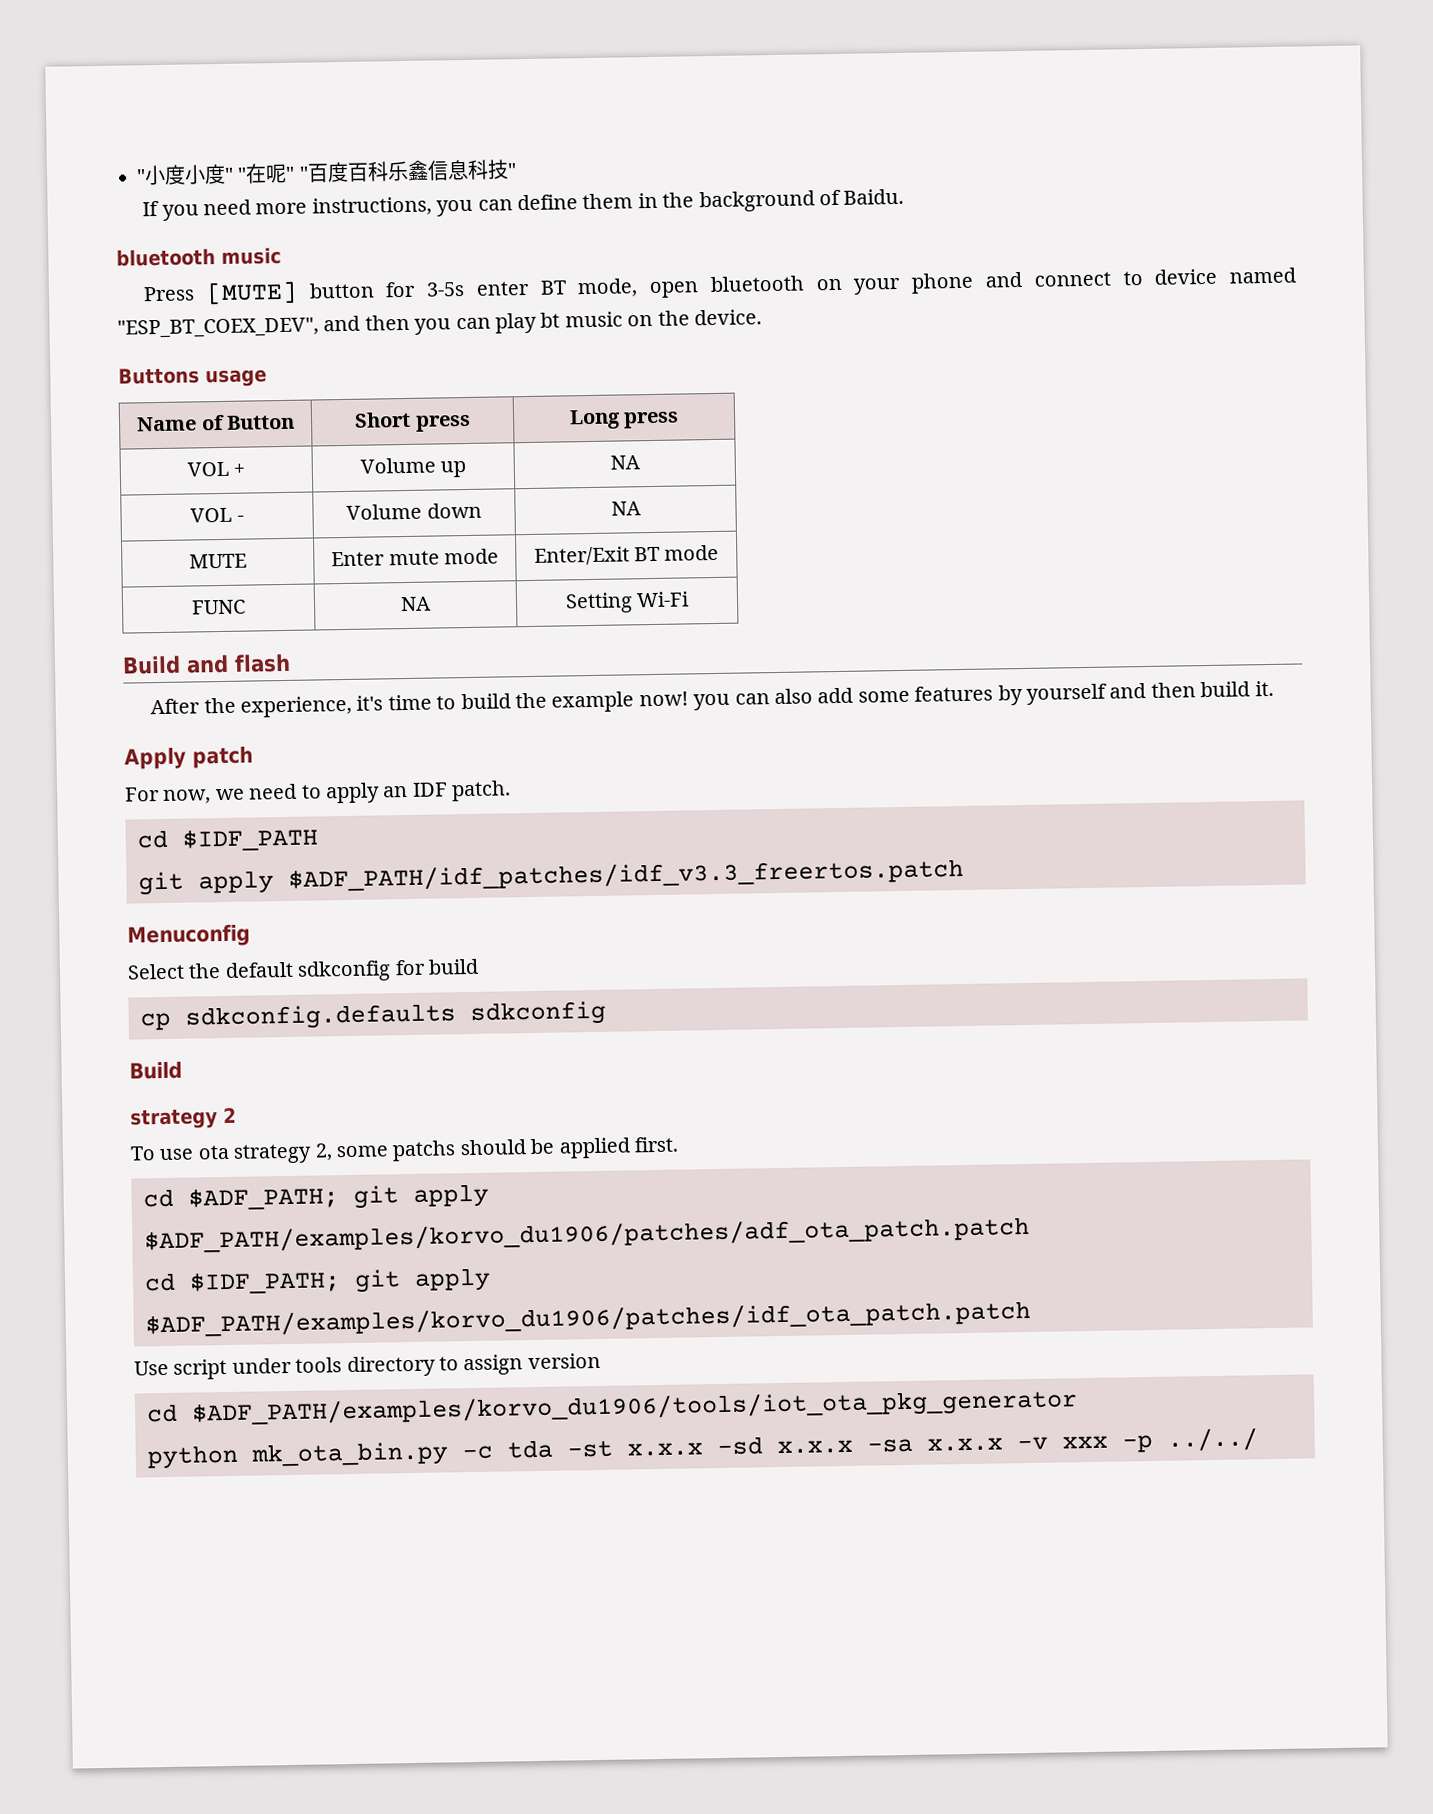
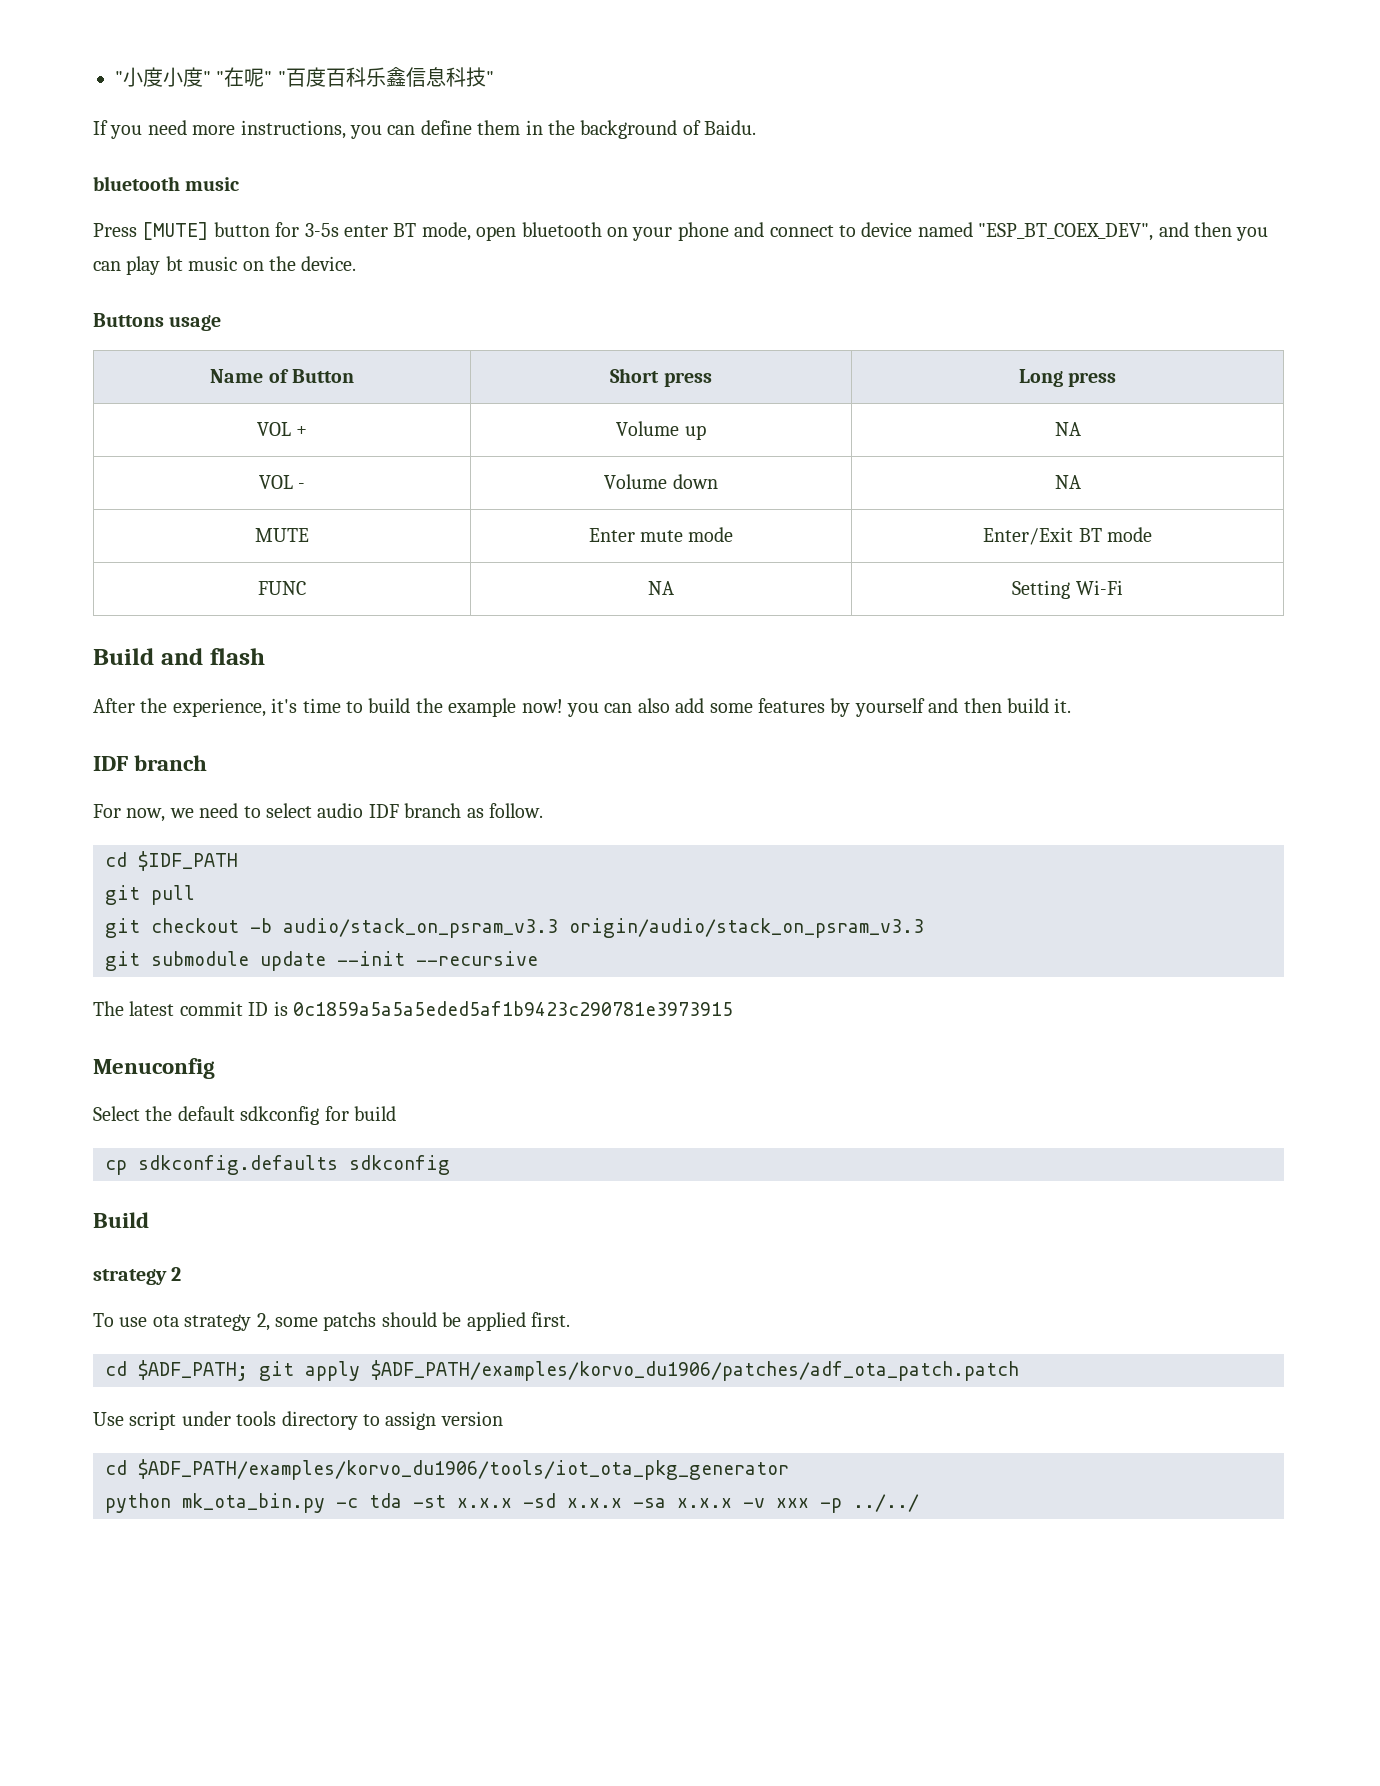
  After the experience, it's time to build the example now! you can also add some features by yourself and then build it.
- Apply patch
+ IDF branch
- For now, we need to apply an IDF patch.
+ For now, we need to select audio IDF branch as follow.
  cd $IDF_PATH
- git apply $ADF_PATH/idf_patches/idf_v3.3_freertos.patch
+ git pull
+ git checkout -b audio/stack_on_psram_v3.3 origin/audio/stack_on_psram_v3.3
+ git submodule update --init --recursive
+ The latest commit ID is 0c1859a5a5a5eded5af1b9423c290781e3973915
- cd $IDF_PATH; git apply $ADF_PATH/examples/korvo_du1906/patches/idf_ota_patch.patch

